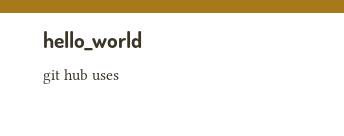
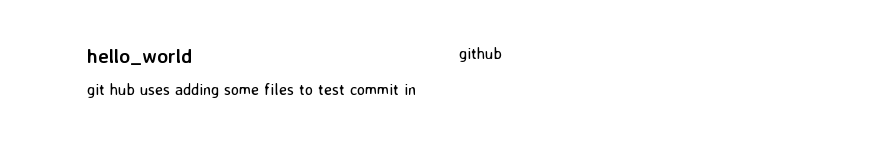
- git hub uses
+ git hub uses adding some files to test commit in github

